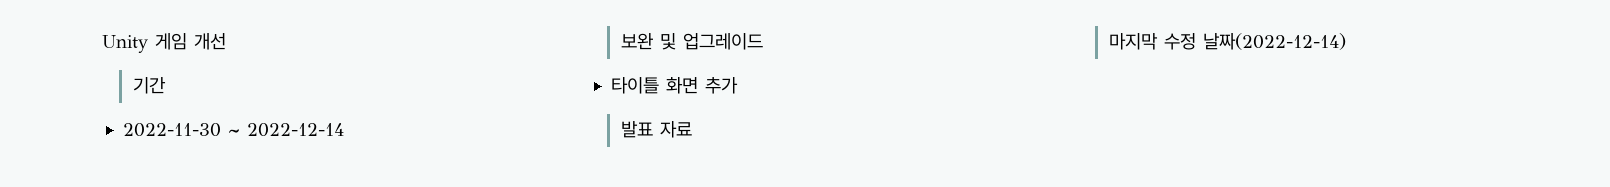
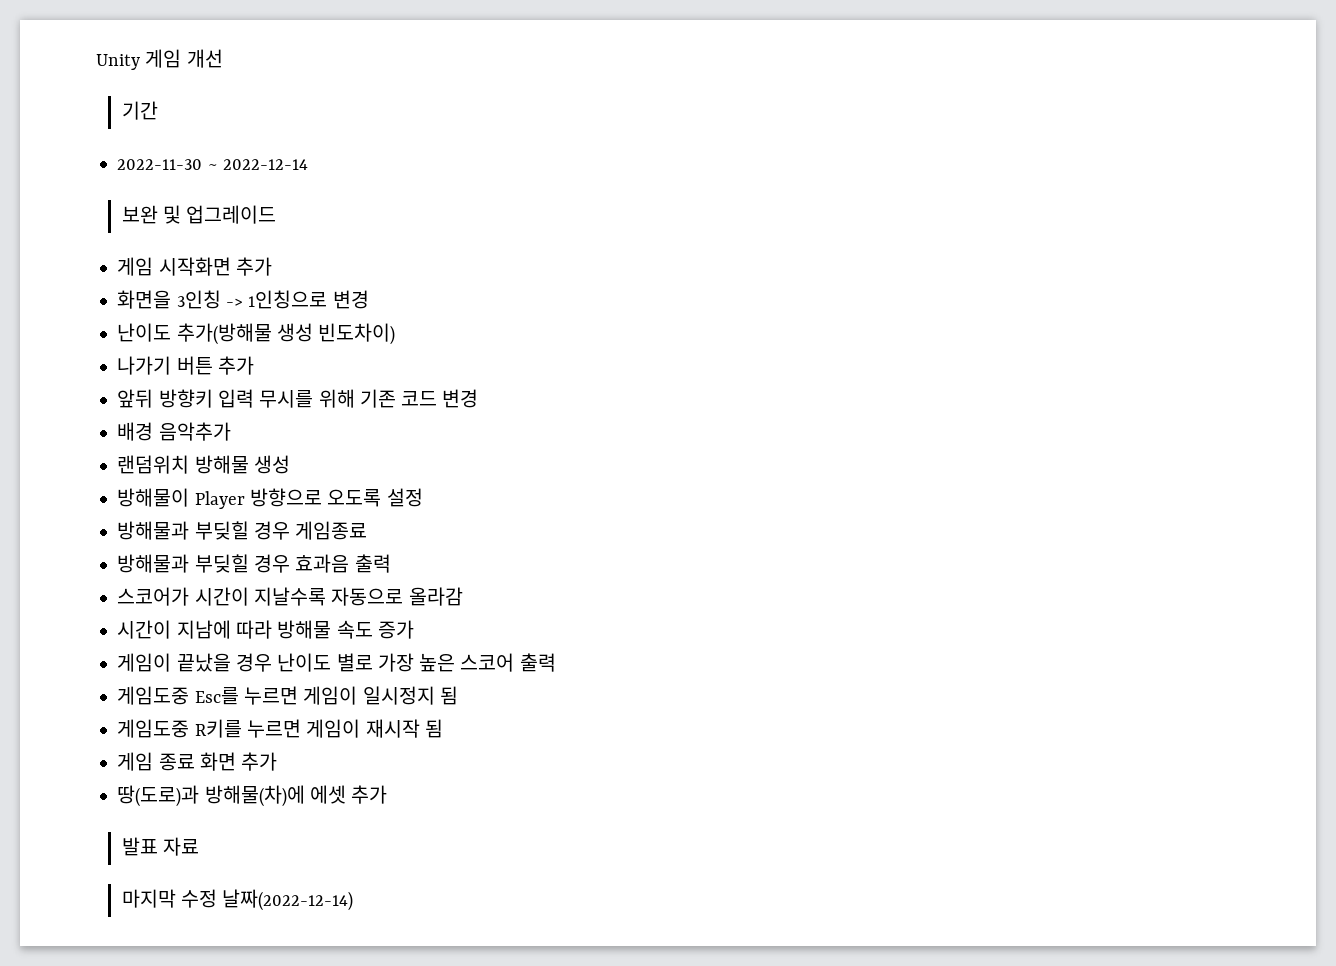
- 타이틀 화면 추가
+ 게임 시작화면 추가
+ 화면을 3인칭 -> 1인칭으로 변경
+ 난이도 추가(방해물 생성 빈도차이)
+ 나가기 버튼 추가
+ 앞뒤 방향키 입력 무시를 위해 기존 코드 변경
+ 배경 음악추가
+ 랜덤위치 방해물 생성
+ 방해물이 Player 방향으로 오도록 설정
+ 방해물과 부딪힐 경우 게임종료
+ 방해물과 부딪힐 경우 효과음 출력
+ 스코어가 시간이 지날수록 자동으로 올라감
+ 시간이 지남에 따라 방해물 속도 증가
+ 게임이 끝났을 경우 난이도 별로 가장 높은 스코어 출력
+ 게임도중 Esc를 누르면 게임이 일시정지 됨
+ 게임도중 R키를 누르면 게임이 재시작 됨
+ 게임 종료 화면 추가
+ 땅(도로)과 방해물(차)에 에셋 추가

